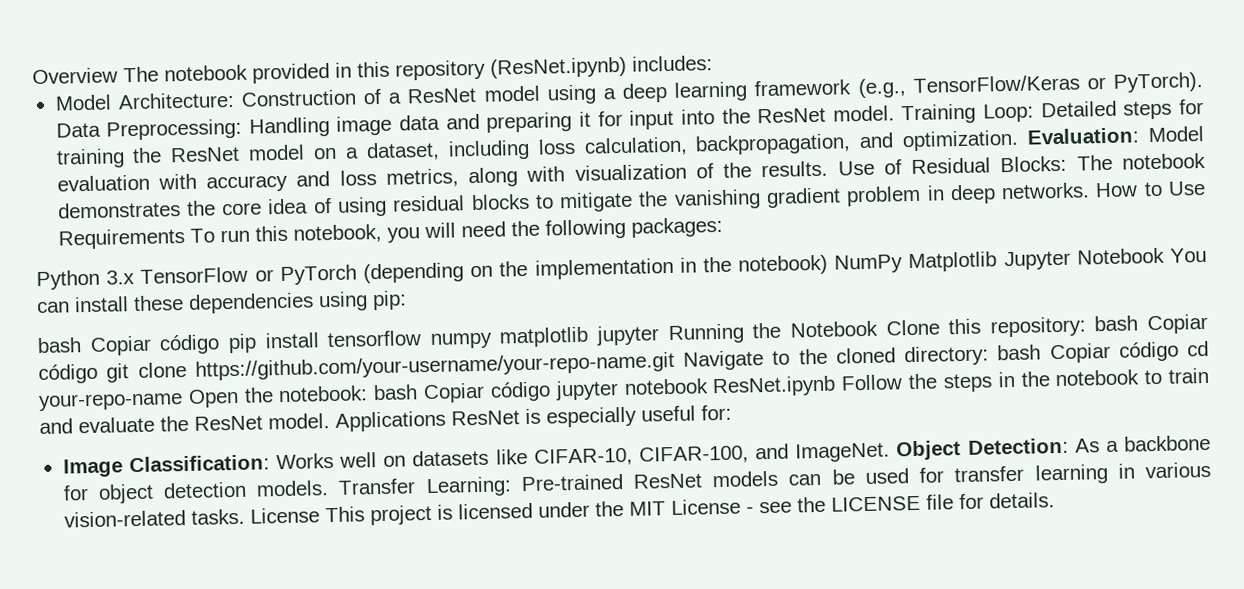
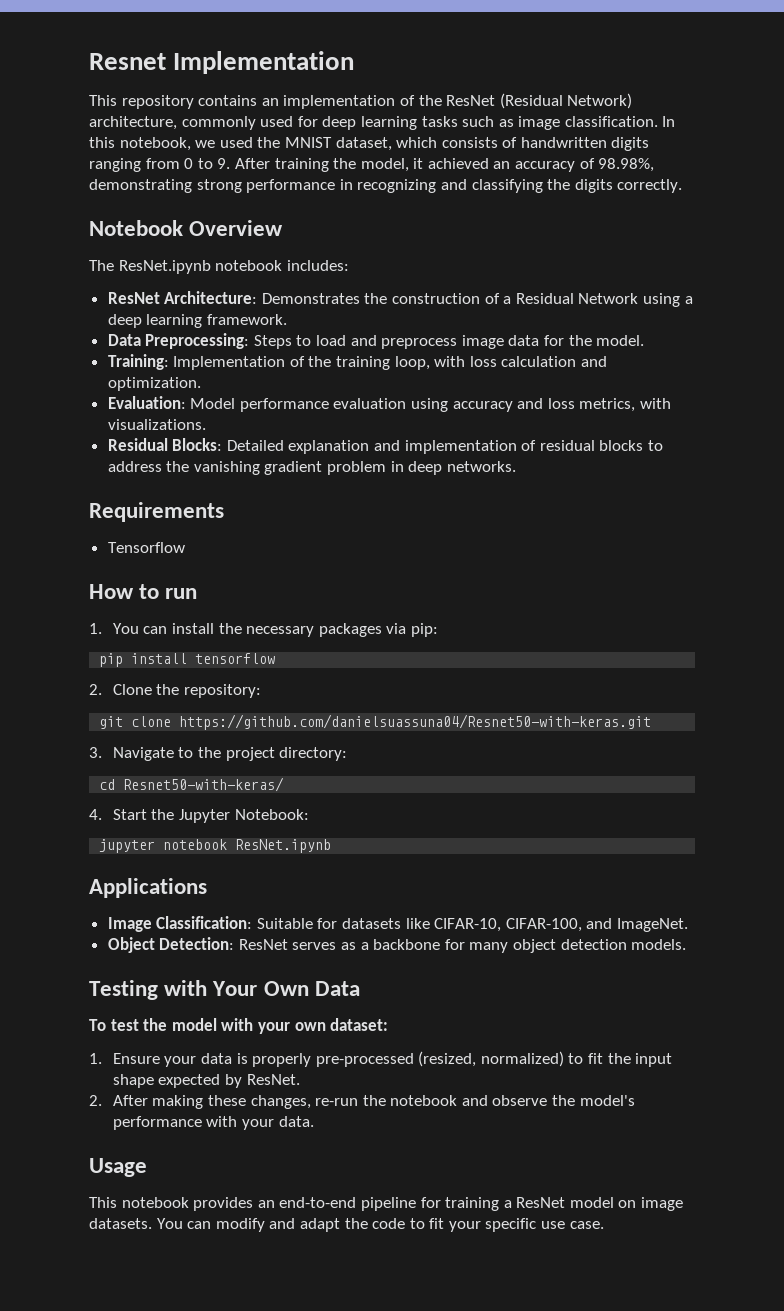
- Overview The notebook provided in this repository (ResNet.ipynb) includes:
- Model Architecture: Construction of a ResNet model using a deep learning framework (e.g., TensorFlow/Keras or PyTorch). Data Preprocessing: Handling image data and preparing it for input into the ResNet model. Training Loop: Detailed steps for training the ResNet model on a dataset, including loss calculation, backpropagation, and optimization. Evaluation: Model evaluation with accuracy and loss metrics, along with visualization of the results. Use of Residual Blocks: The notebook demonstrates the core idea of using residual blocks to mitigate the vanishing gradient problem in deep networks. How to Use Requirements To run this notebook, you will need the following packages:
- Python 3.x TensorFlow or PyTorch (depending on the implementation in the notebook) NumPy Matplotlib Jupyter Notebook You can install these dependencies using pip:
- bash Copiar código pip install tensorflow numpy matplotlib jupyter Running the Notebook Clone this repository: bash Copiar código git clone https://github.com/your-username/your-repo-name.git Navigate to the cloned directory: bash Copiar código cd your-repo-name Open the notebook: bash Copiar código jupyter notebook ResNet.ipynb Follow the steps in the notebook to train and evaluate the ResNet model. Applications ResNet is especially useful for:
+ Resnet Implementation
+ This repository contains an implementation of the ResNet (Residual Network) architecture, commonly used for deep learning tasks such as image classification. In this notebook, we used the MNIST dataset, which consists of handwritten digits ranging from 0 to 9. After training the model, it achieved an accuracy of 98.98%, demonstrating strong performance in recognizing and classifying the digits correctly.
+ Notebook Overview
+ The ResNet.ipynb notebook includes:
+ ResNet Architecture: Demonstrates the construction of a Residual Network using a deep learning framework.
+ Data Preprocessing: Steps to load and preprocess image data for the model.
+ Training: Implementation of the training loop, with loss calculation and optimization.
+ Evaluation: Model performance evaluation using accuracy and loss metrics, with visualizations.
+ Residual Blocks: Detailed explanation and implementation of residual blocks to address the vanishing gradient problem in deep networks.
+ Requirements
+ Tensorflow
+ How to run
+ 1. You can install the necessary packages via pip:
+ pip install tensorflow
+ 2. Clone the repository:
+ git clone https://github.com/danielsuassuna04/Resnet50-with-keras.git
+ 3. Navigate to the project directory:
+ cd Resnet50-with-keras/
+ 4. Start the Jupyter Notebook:
+ jupyter notebook ResNet.ipynb
+ Applications
- Image Classification: Works well on datasets like CIFAR-10, CIFAR-100, and ImageNet. Object Detection: As a backbone for object detection models. Transfer Learning: Pre-trained ResNet models can be used for transfer learning in various vision-related tasks. License This project is licensed under the MIT License - see the LICENSE file for details.
+ Image Classification: Suitable for datasets like CIFAR-10, CIFAR-100, and ImageNet.
+ Object Detection: ResNet serves as a backbone for many object detection models.
+ Testing with Your Own Data
+ To test the model with your own dataset:
+ 1. Ensure your data is properly pre-processed (resized, normalized) to fit the input shape expected by ResNet.
+ 2. After making these changes, re-run the notebook and observe the model's performance with your data.
+ Usage
+ This notebook provides an end-to-end pipeline for training a ResNet model on image datasets. You can modify and adapt the code to fit your specific use case.

